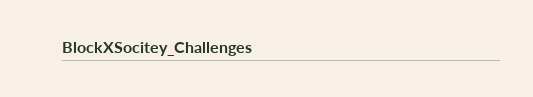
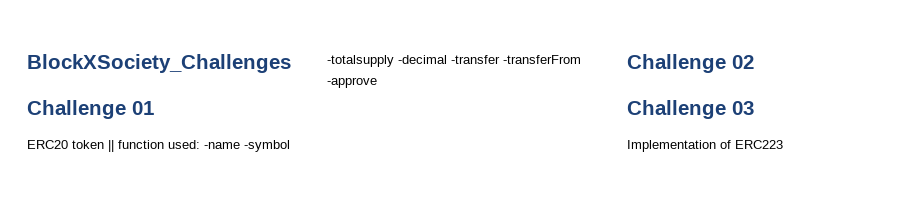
- BlockXSocitey_Challenges
+ BlockXSociety_Challenges
+ Challenge 01
+ ERC20 token || function used: -name -symbol -totalsupply -decimal -transfer -transferFrom -approve
+ Challenge 02
+ Challenge 03
+ Implementation of ERC223

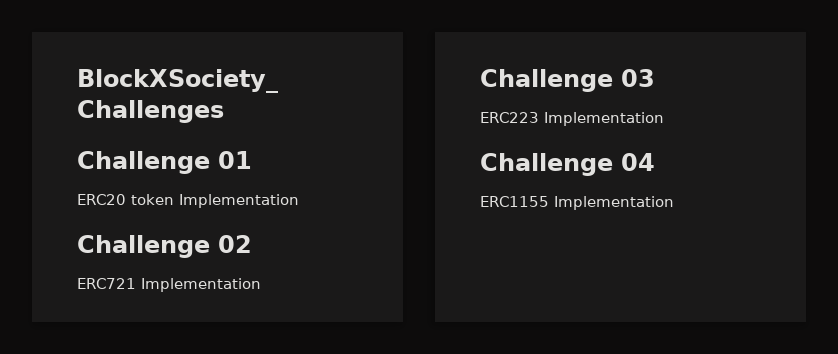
- ERC20 token || function used: -name -symbol -totalsupply -decimal -transfer -transferFrom -approve
+ ERC20 token Implementation
+ ERC721 Implementation
- Implementation of ERC223
+ ERC223 Implementation
+ Challenge 04
+ ERC1155 Implementation

